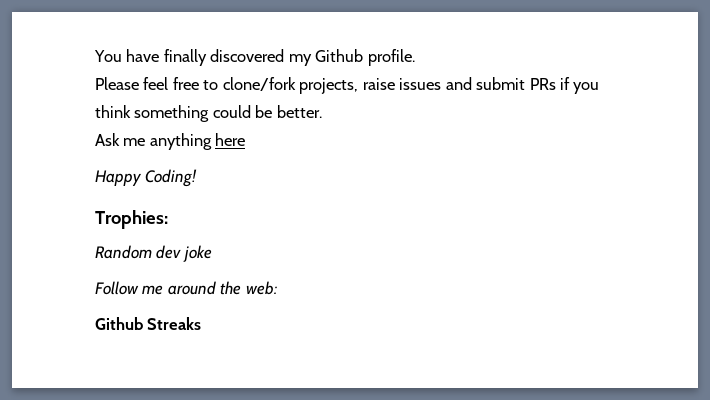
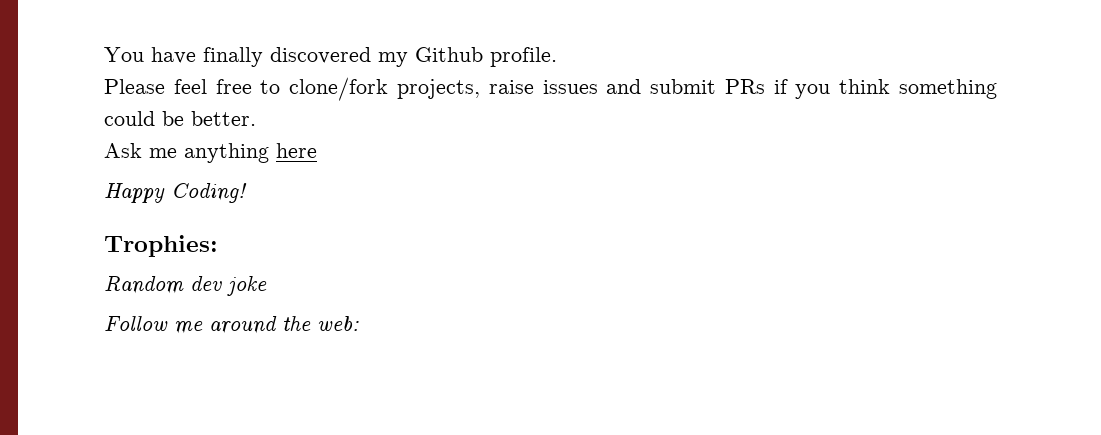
- Github Streaks

